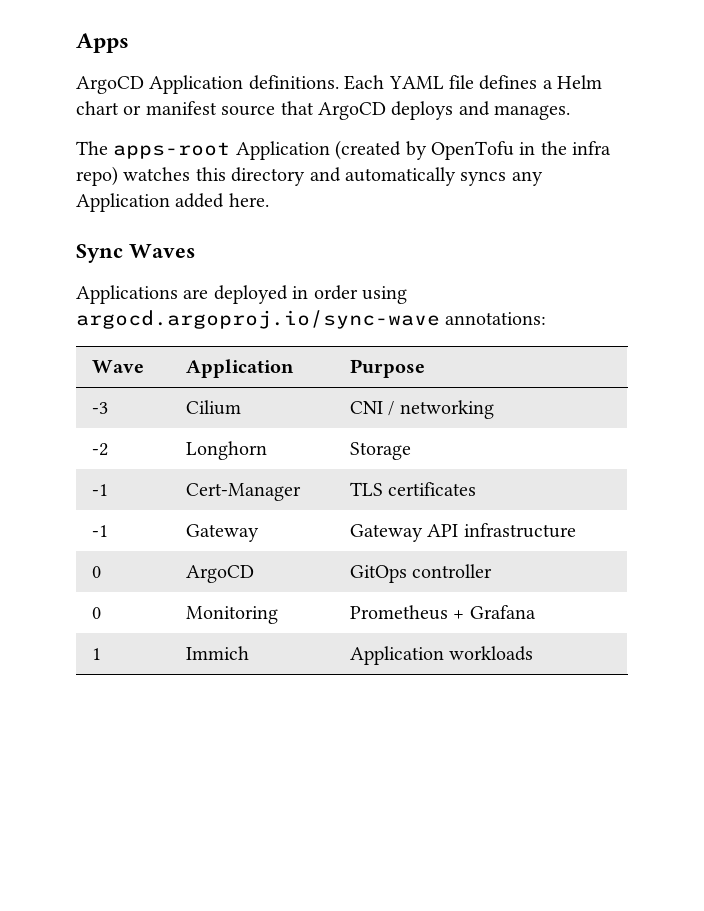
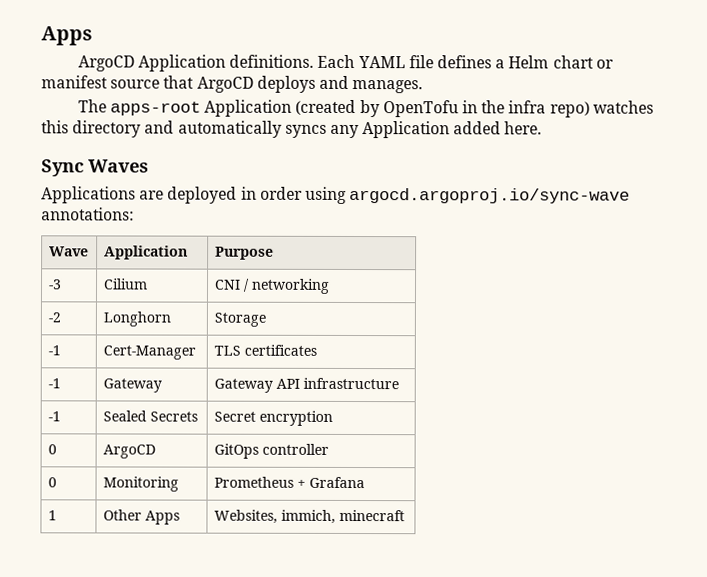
+ -1 | Sealed Secrets | Secret encryption
- 1 | Immich | Application workloads
+ 1 | Other Apps | Websites, immich, minecraft

